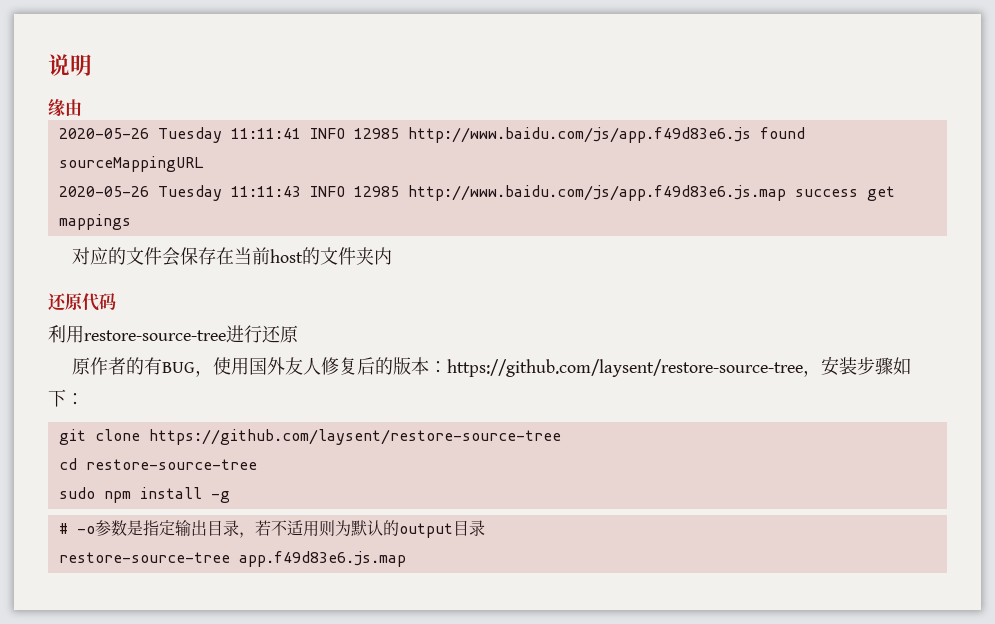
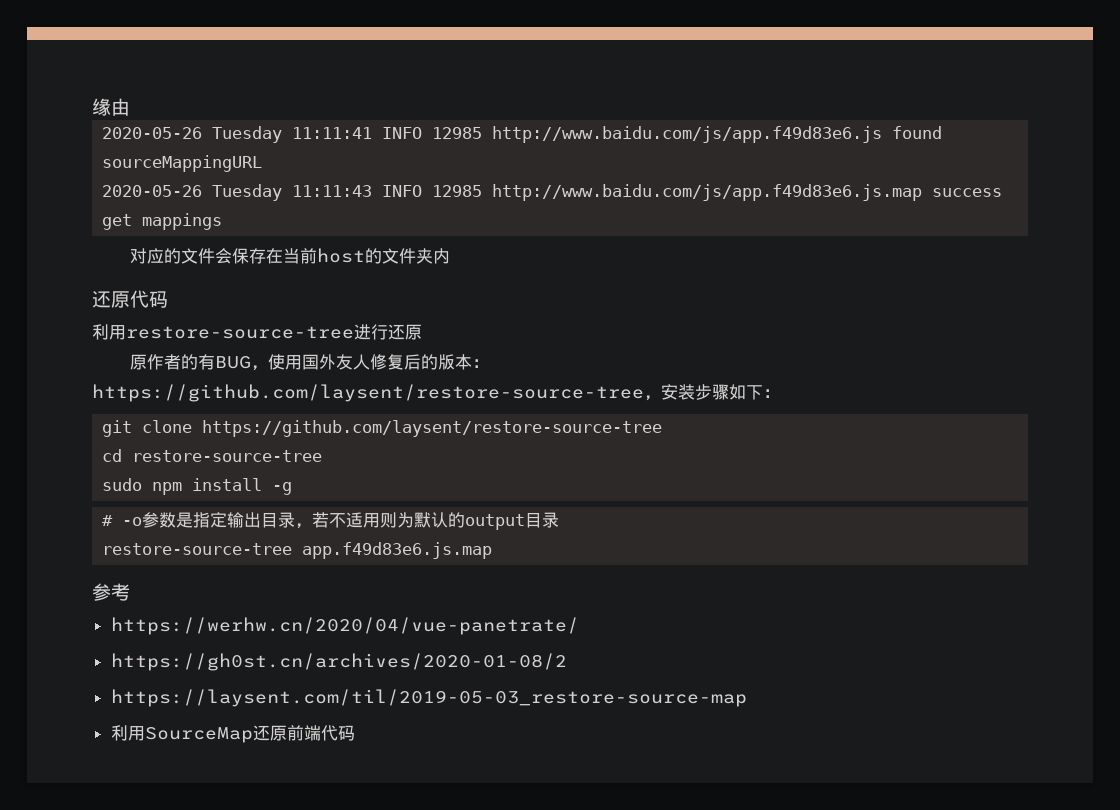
- 说明
+ 参考
+ https://werhw.cn/2020/04/vue-panetrate/
+ https://gh0st.cn/archives/2020-01-08/2
+ https://laysent.com/til/2019-05-03_restore-source-map
+ 利用SourceMap还原前端代码

